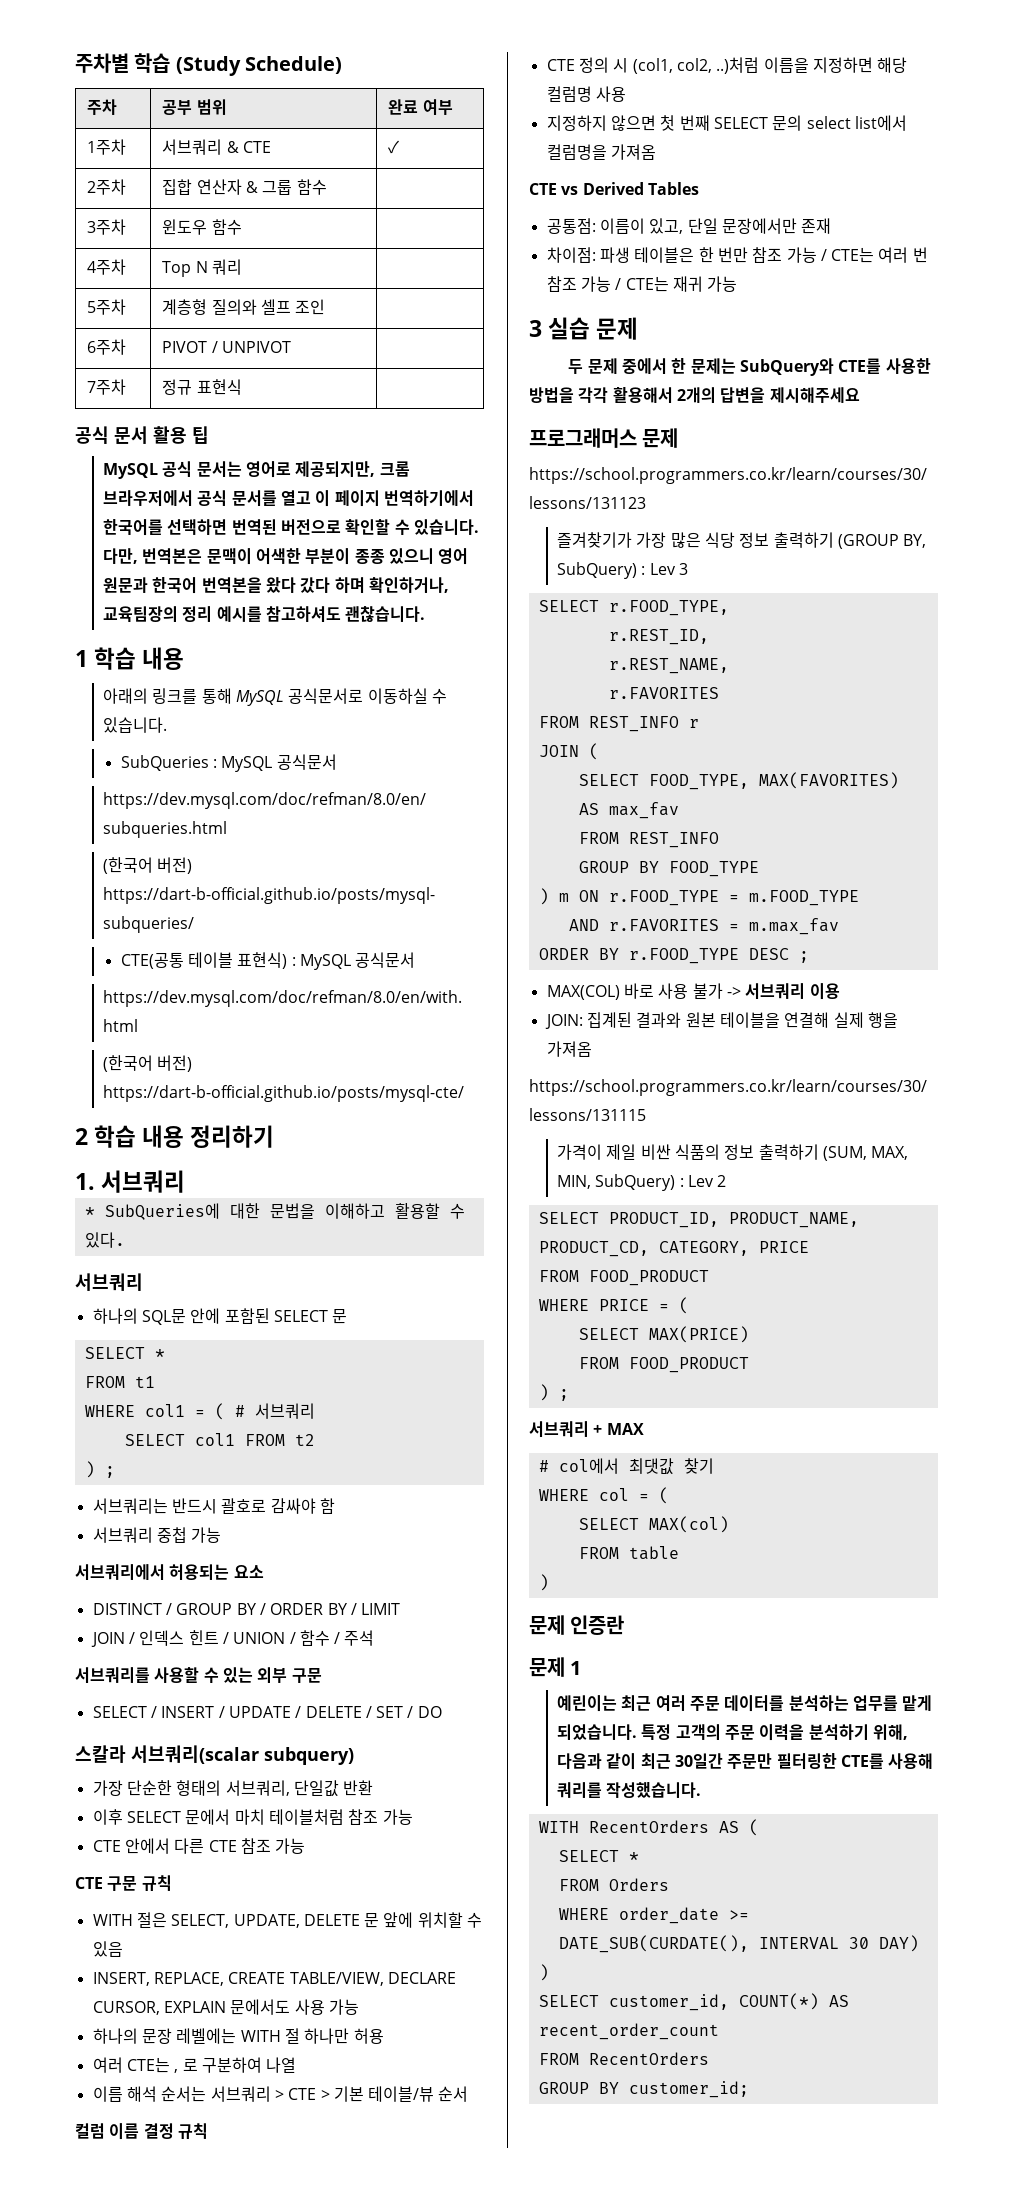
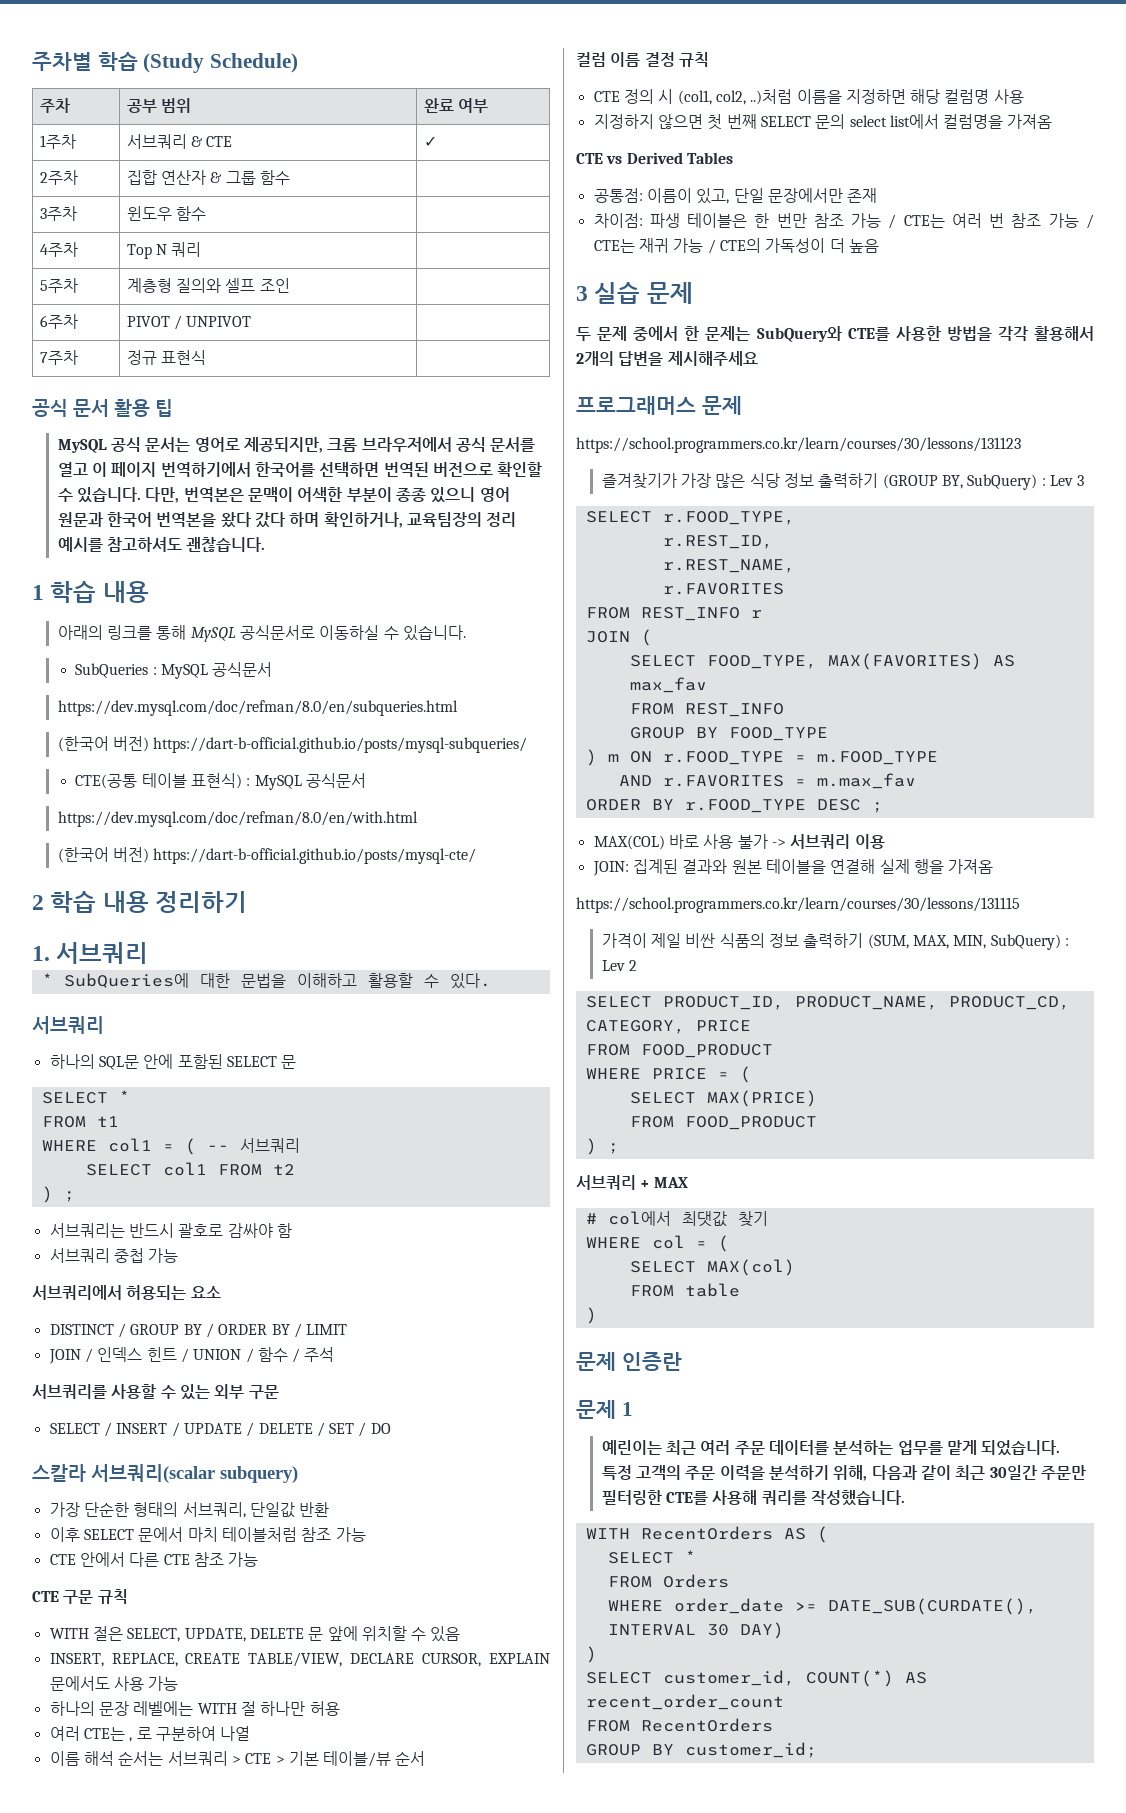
- WHERE col1 = ( # 서브쿼리
+ WHERE col1 = ( -- 서브쿼리
- 차이점: 파생 테이블은 한 번만 참조 가능 / CTE는 여러 번 참조 가능 / CTE는 재귀 가능
+ 차이점: 파생 테이블은 한 번만 참조 가능 / CTE는 여러 번 참조 가능 / CTE는 재귀 가능 / CTE의 가독성이 더 높음

